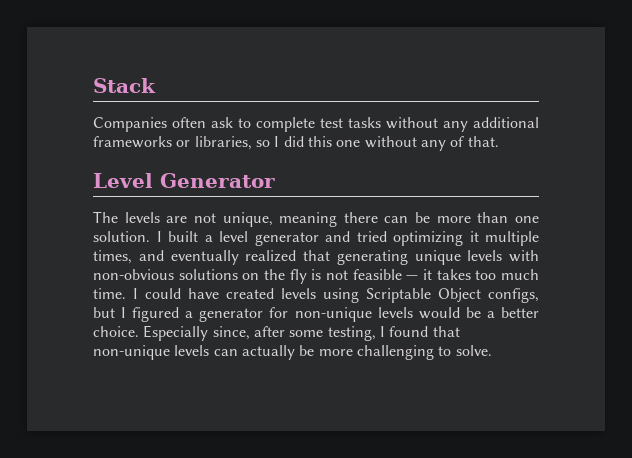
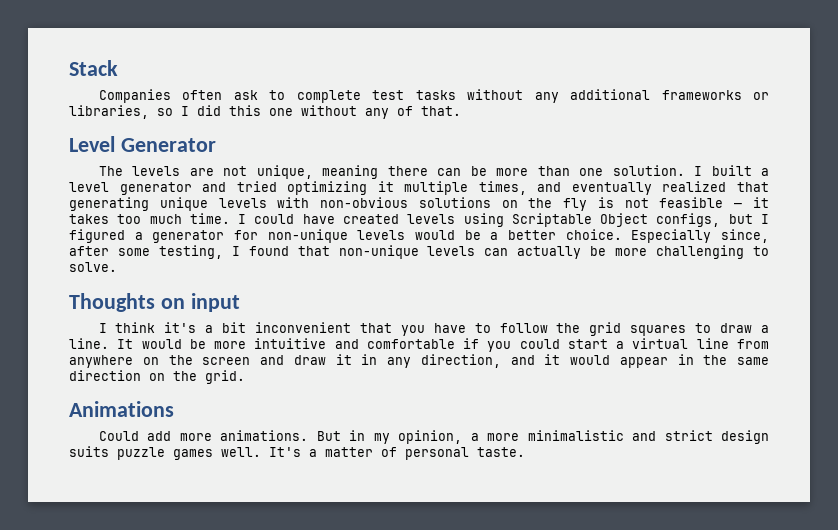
+ Thoughts on input
+ I think it's a bit inconvenient that you have to follow the grid squares to draw a line. It would be more intuitive and comfortable if you could start a virtual line from anywhere on the screen and draw it in any direction, and it would appear in the same direction on the grid.
+ Animations
+ Сould add more animations. But in my opinion, a more minimalistic and strict design suits puzzle games well. It's a matter of personal taste.

